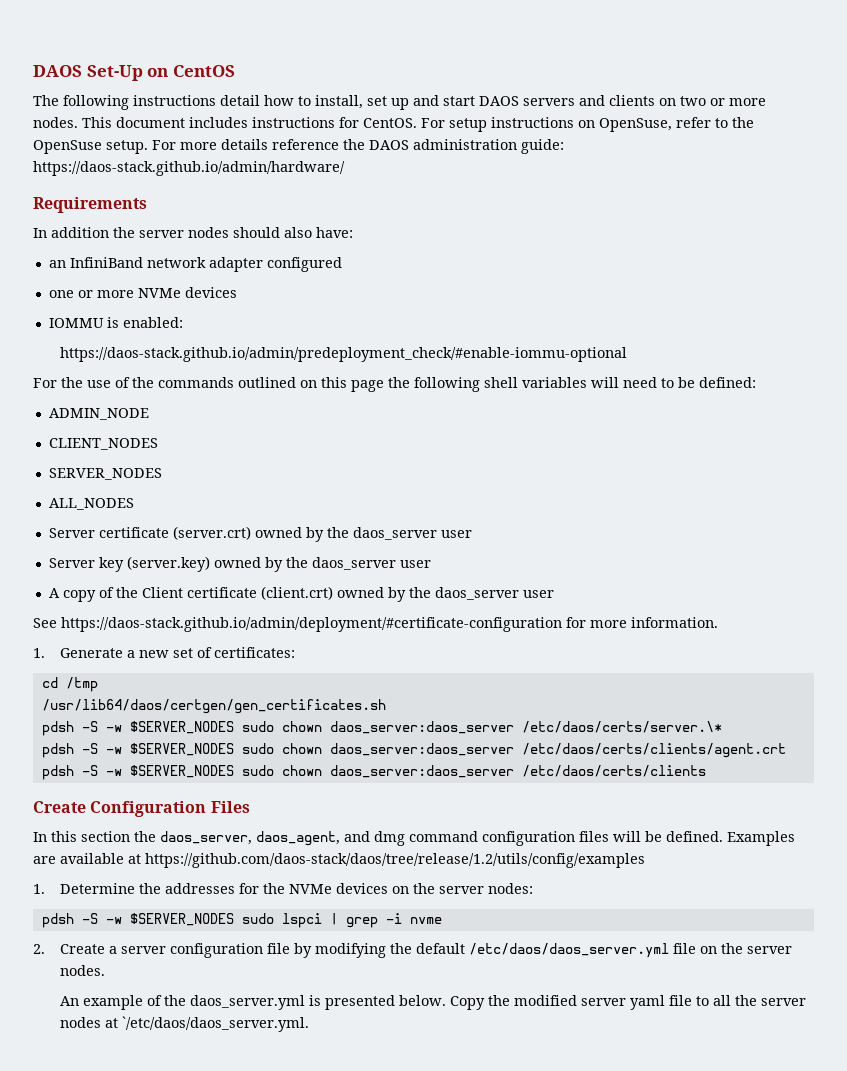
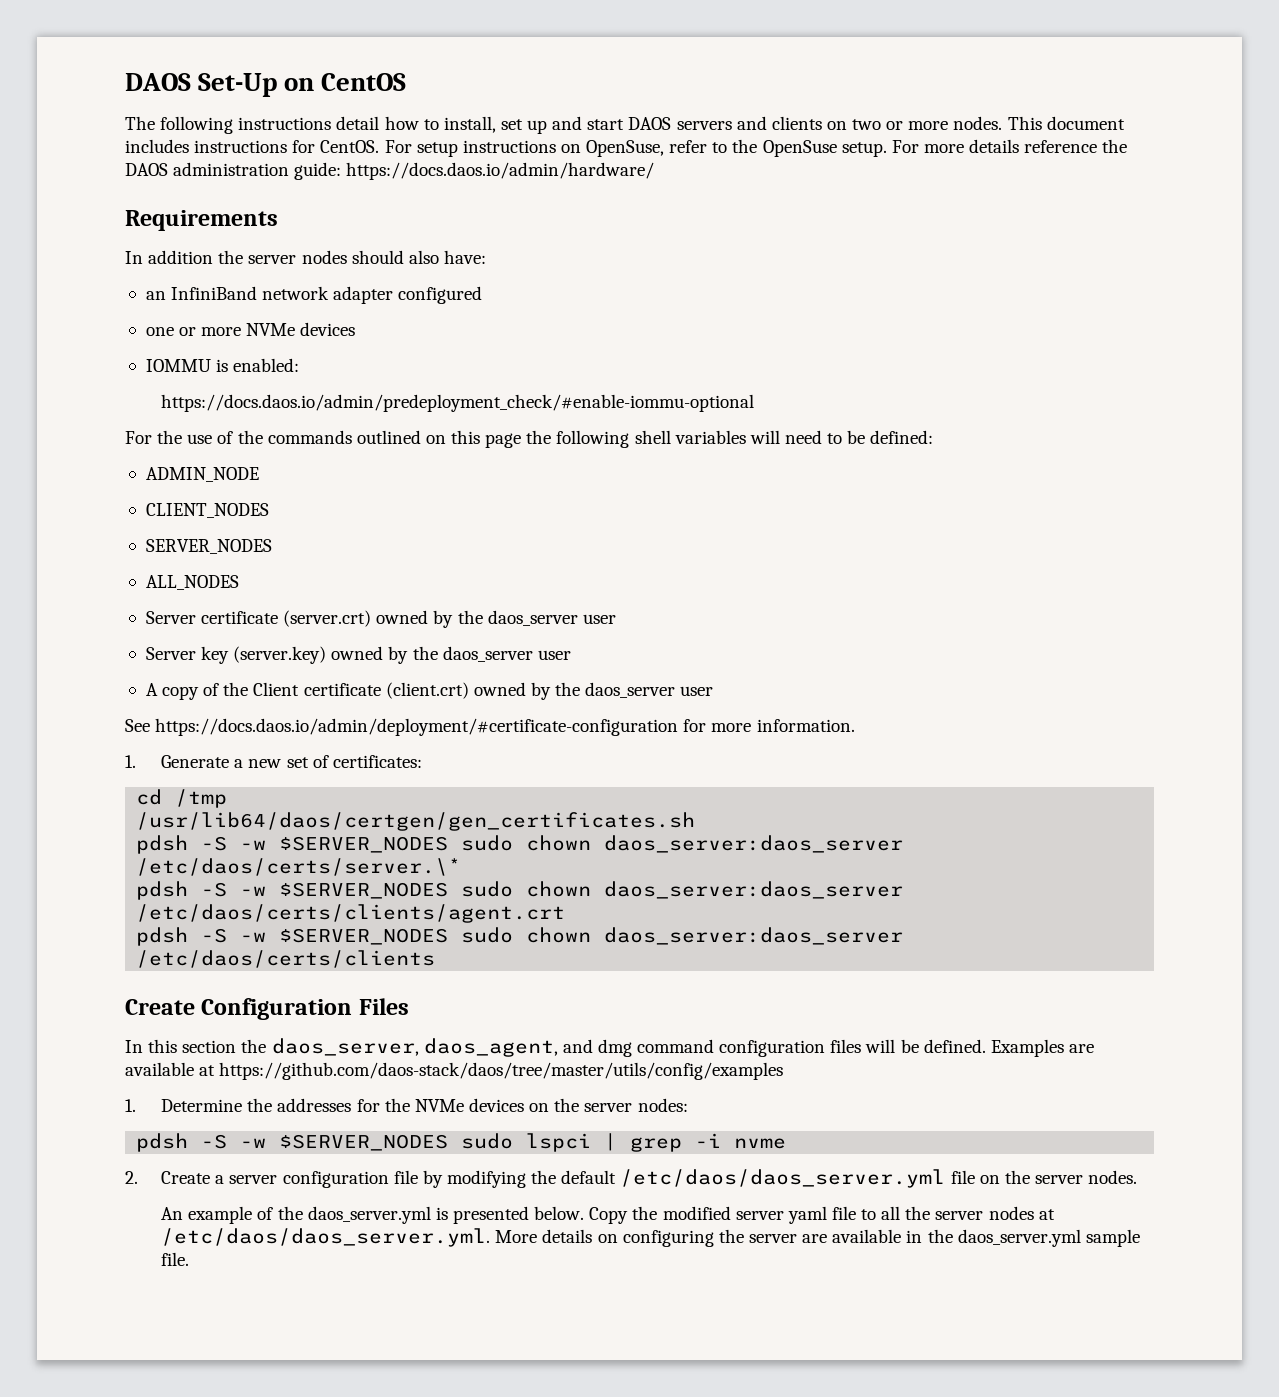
- For more details reference the DAOS administration guide: https://daos-stack.github.io/admin/hardware/
+ For more details reference the DAOS administration guide: https://docs.daos.io/admin/hardware/
- https://daos-stack.github.io/admin/predeployment_check/#enable-iommu-optional
+ https://docs.daos.io/admin/predeployment_check/#enable-iommu-optional
- See https://daos-stack.github.io/admin/deployment/#certificate-configuration for more information.
+ See https://docs.daos.io/admin/deployment/#certificate-configuration for more information.
- Examples are available at https://github.com/daos-stack/daos/tree/release/1.2/utils/config/examples
+ Examples are available at https://github.com/daos-stack/daos/tree/master/utils/config/examples
- Copy the modified server yaml file to all the server nodes at `/etc/daos/daos_server.yml.
+ Copy the modified server yaml file to all the server nodes at /etc/daos/daos_server.yml. More details on configuring the server are available in the daos_server.yml sample file.

